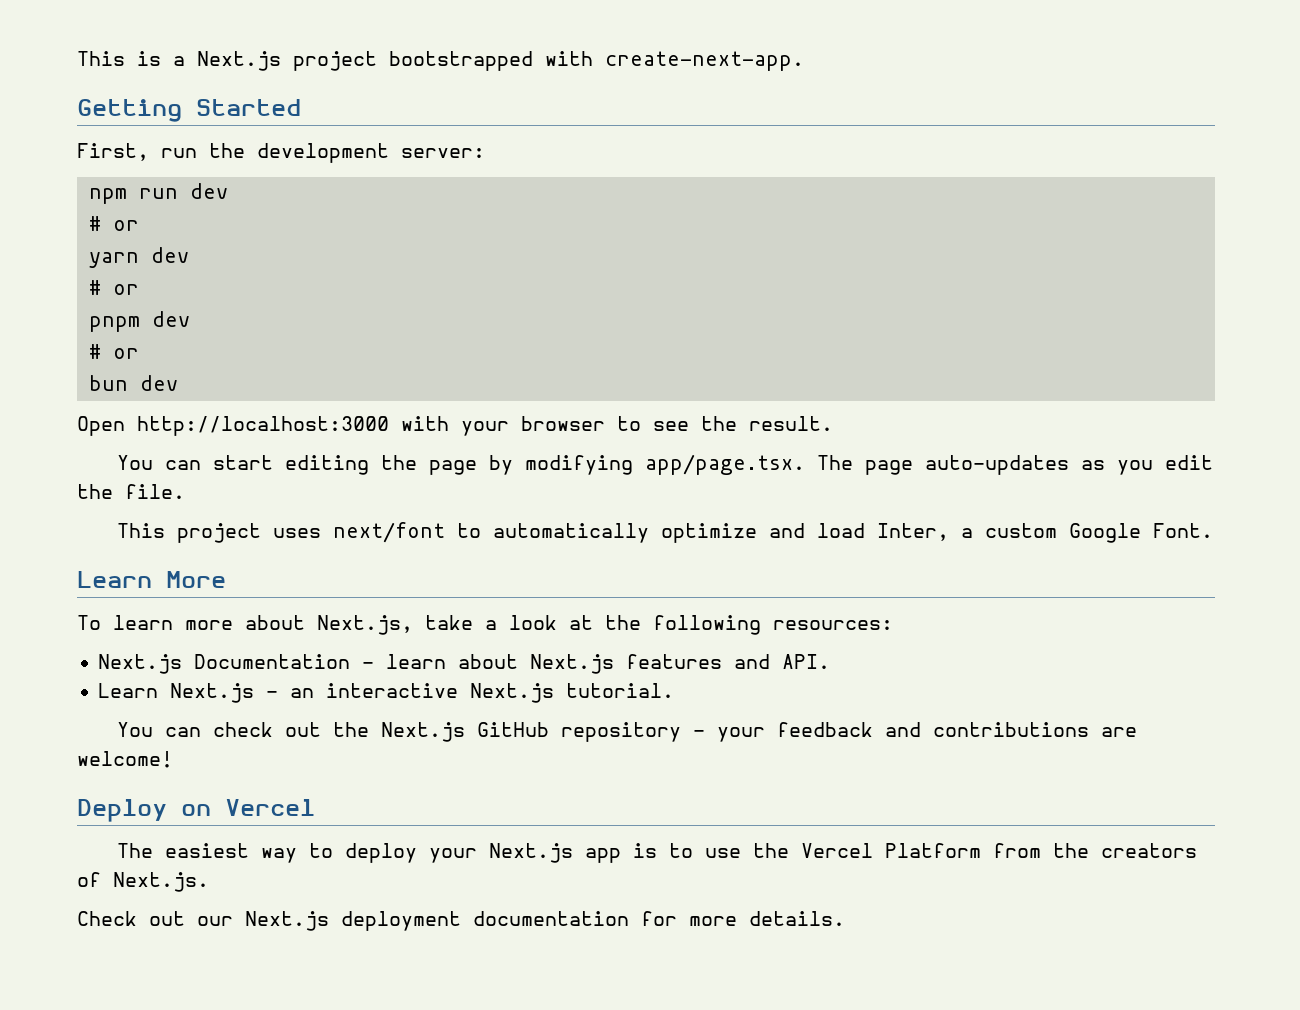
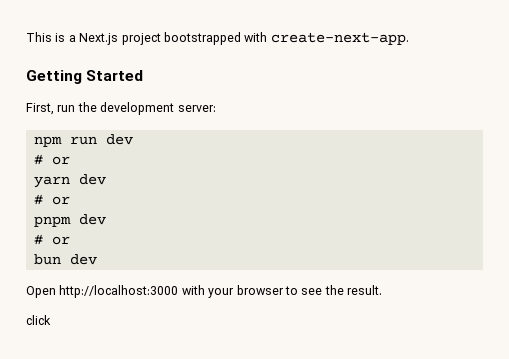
- You can start editing the page by modifying app/page.tsx. The page auto-updates as you edit the file.
- This project uses next/font to automatically optimize and load Inter, a custom Google Font.
- Learn More
- To learn more about Next.js, take a look at the following resources:
- Next.js Documentation - learn about Next.js features and API.
- Learn Next.js - an interactive Next.js tutorial.
- You can check out the Next.js GitHub repository - your feedback and contributions are welcome!
- Deploy on Vercel
- The easiest way to deploy your Next.js app is to use the Vercel Platform from the creators of Next.js.
- Check out our Next.js deployment documentation for more details.
+ click

